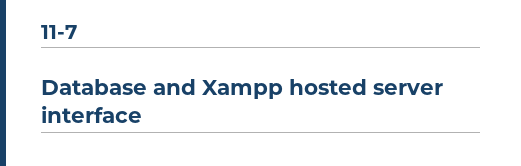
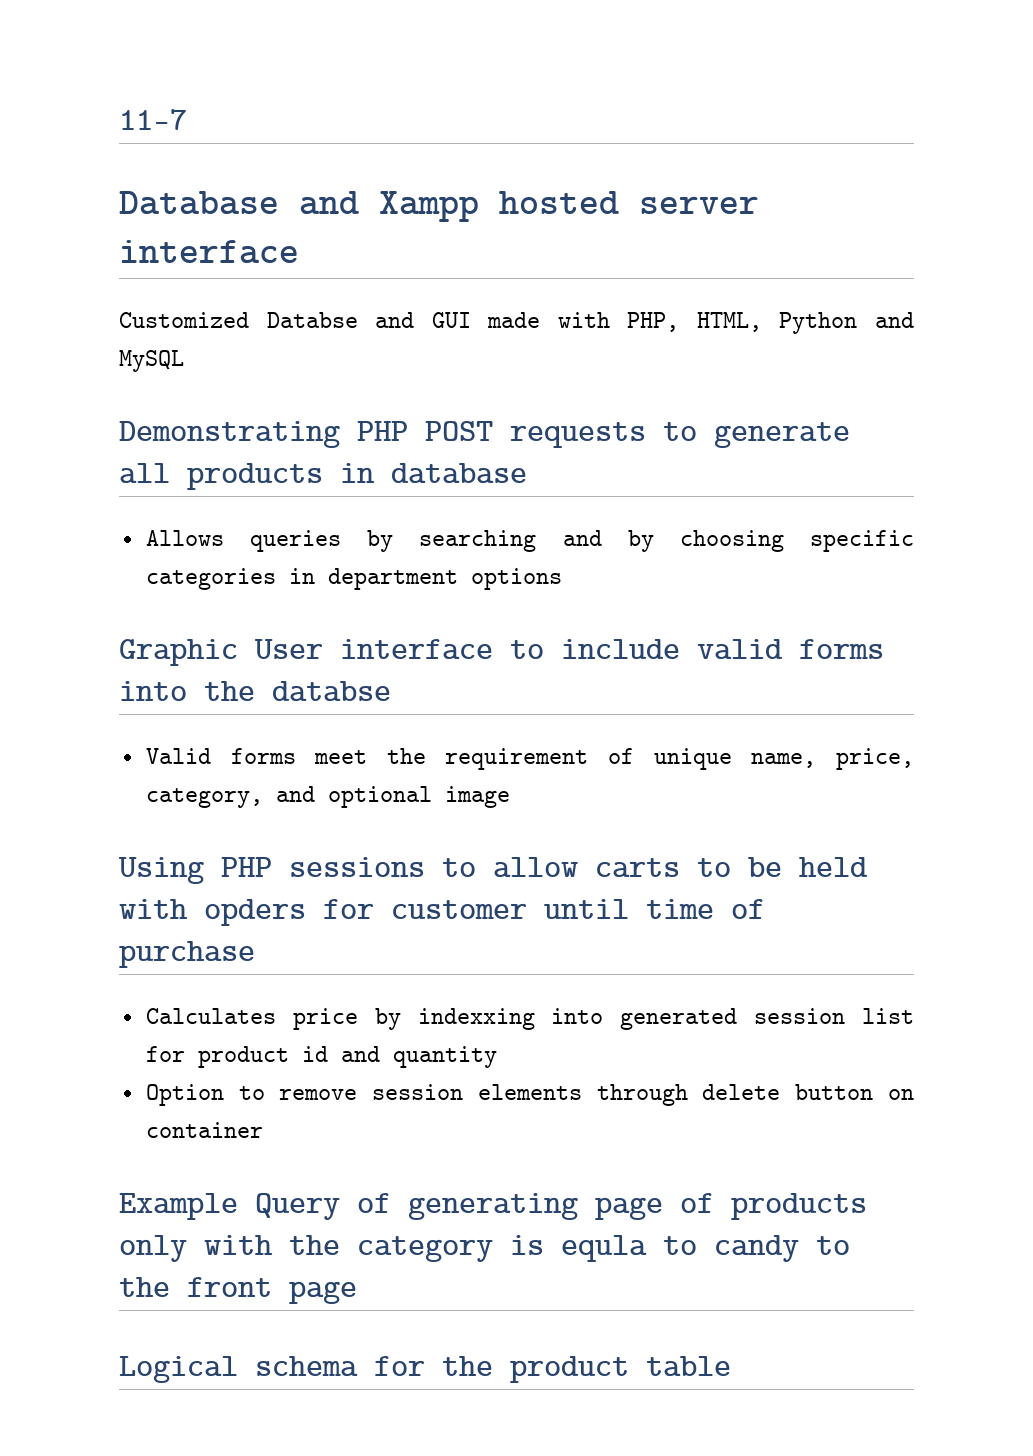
+ Customized Databse and GUI made with PHP, HTML, Python and MySQL
+ Demonstrating PHP POST requests to generate all products in database
+ Allows queries by searching and by choosing specific categories in department options
+ Graphic User interface to include valid forms into the databse
+ Valid forms meet the requirement of unique name, price, category, and optional image
+ Using PHP sessions to allow carts to be held with opders for customer until time of purchase
+ Calculates price by indexxing into generated session list for product id and quantity
+ Option to remove session elements through delete button on container
+ Example Query of generating page of products only with the category is equla to candy to the front page
+ Logical schema for the product table

